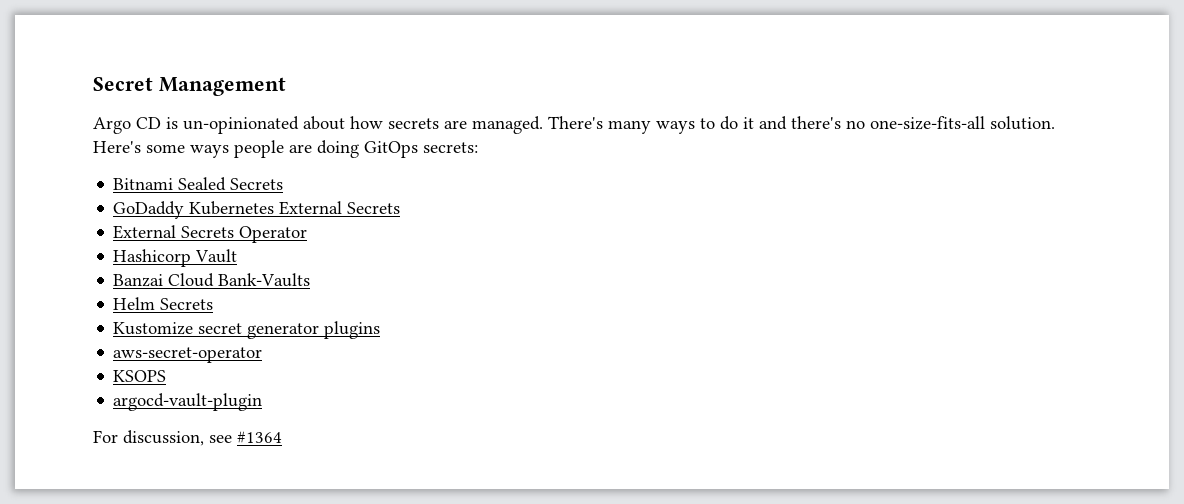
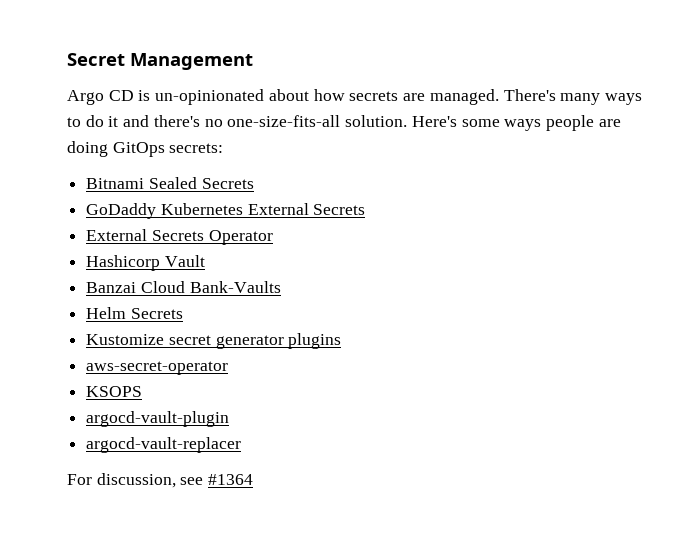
+ argocd-vault-replacer

